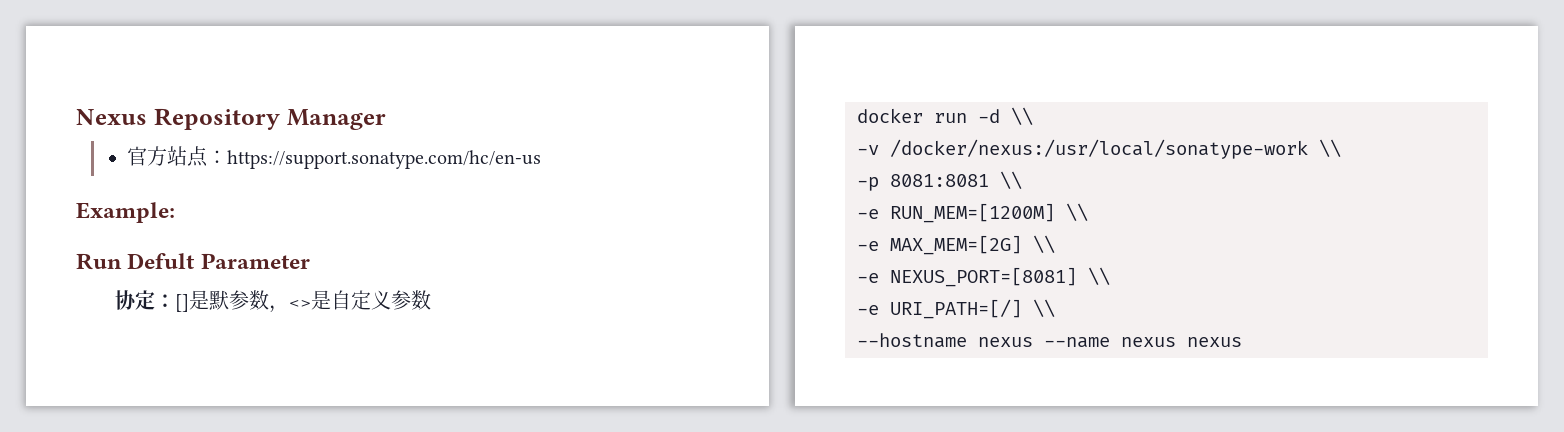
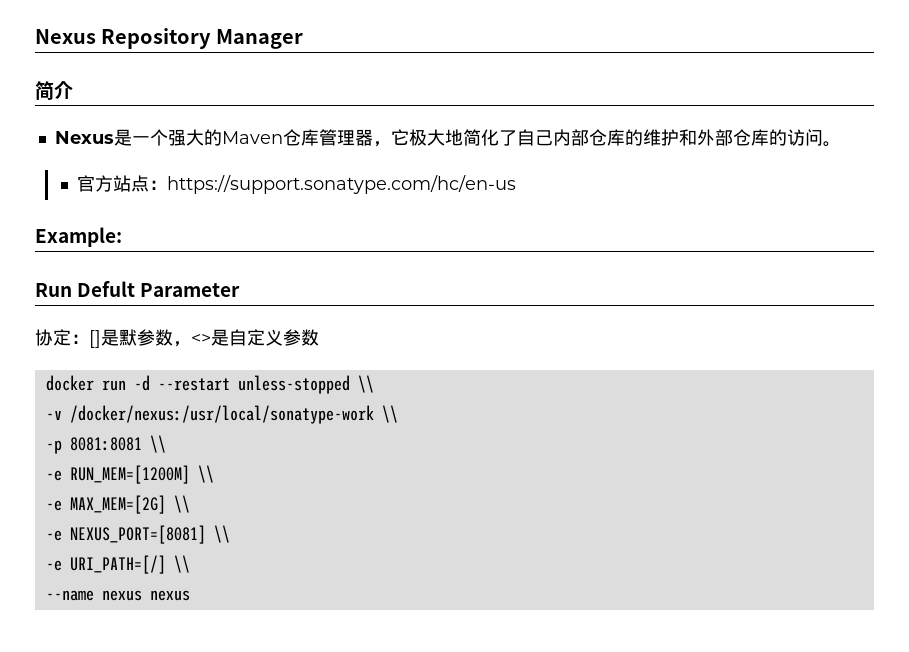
+ 简介
+ Nexus是一个强大的Maven仓库管理器，它极大地简化了自己内部仓库的维护和外部仓库的访问。
- docker run -d \\
+ docker run -d --restart unless-stopped \\
- --hostname nexus --name nexus nexus
+ --name nexus nexus

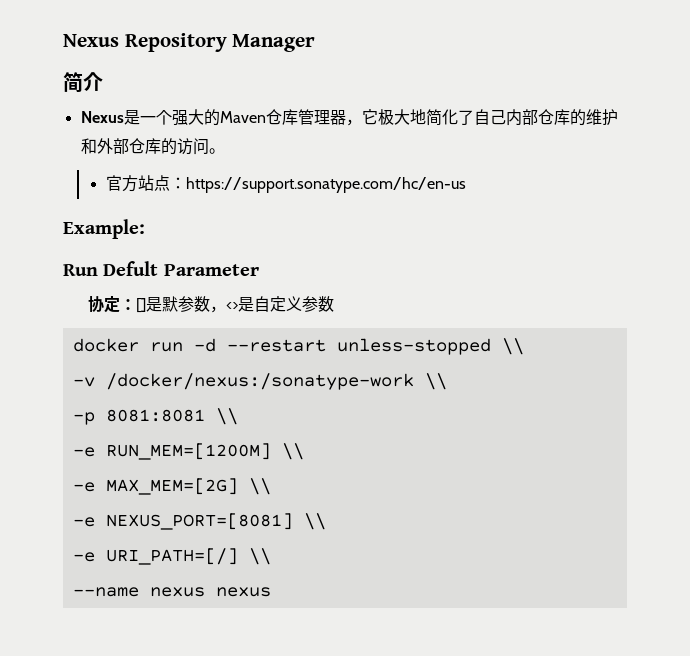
- -v /docker/nexus:/usr/local/sonatype-work \\
+ -v /docker/nexus:/sonatype-work \\

